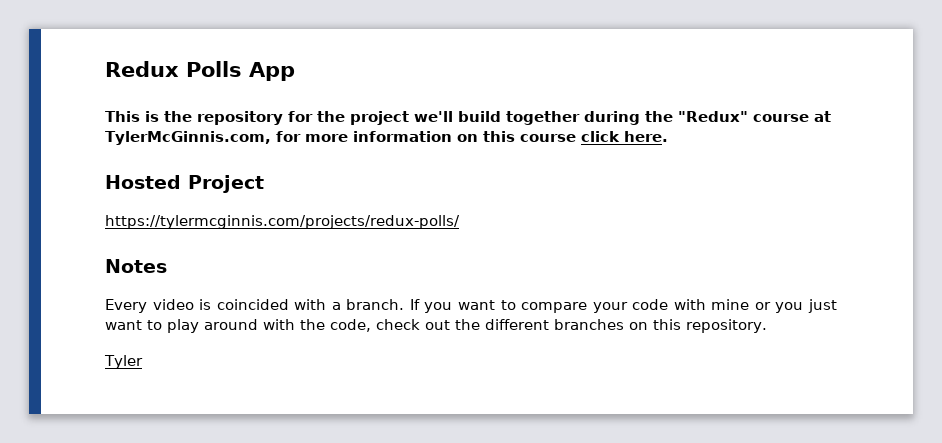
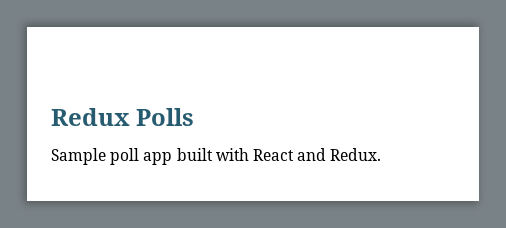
- Redux Polls App
- This is the repository for the project we'll build together during the "Redux" course at TylerMcGinnis.com, for more information on this course click here.
- Hosted Project
- https://tylermcginnis.com/projects/redux-polls/
- Notes
- Every video is coincided with a branch. If you want to compare your code with mine or you just want to play around with the code, check out the different branches on this repository.
- Tyler
+ Redux Polls
+ Sample poll app built with React and Redux.

